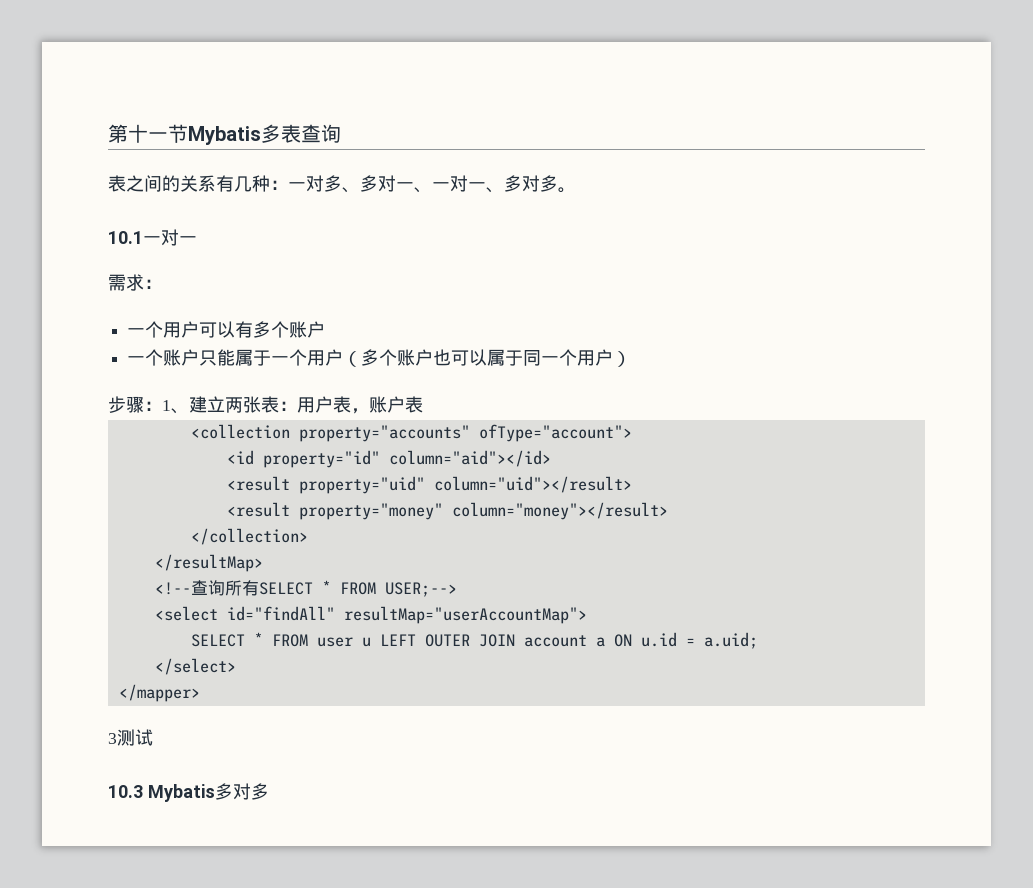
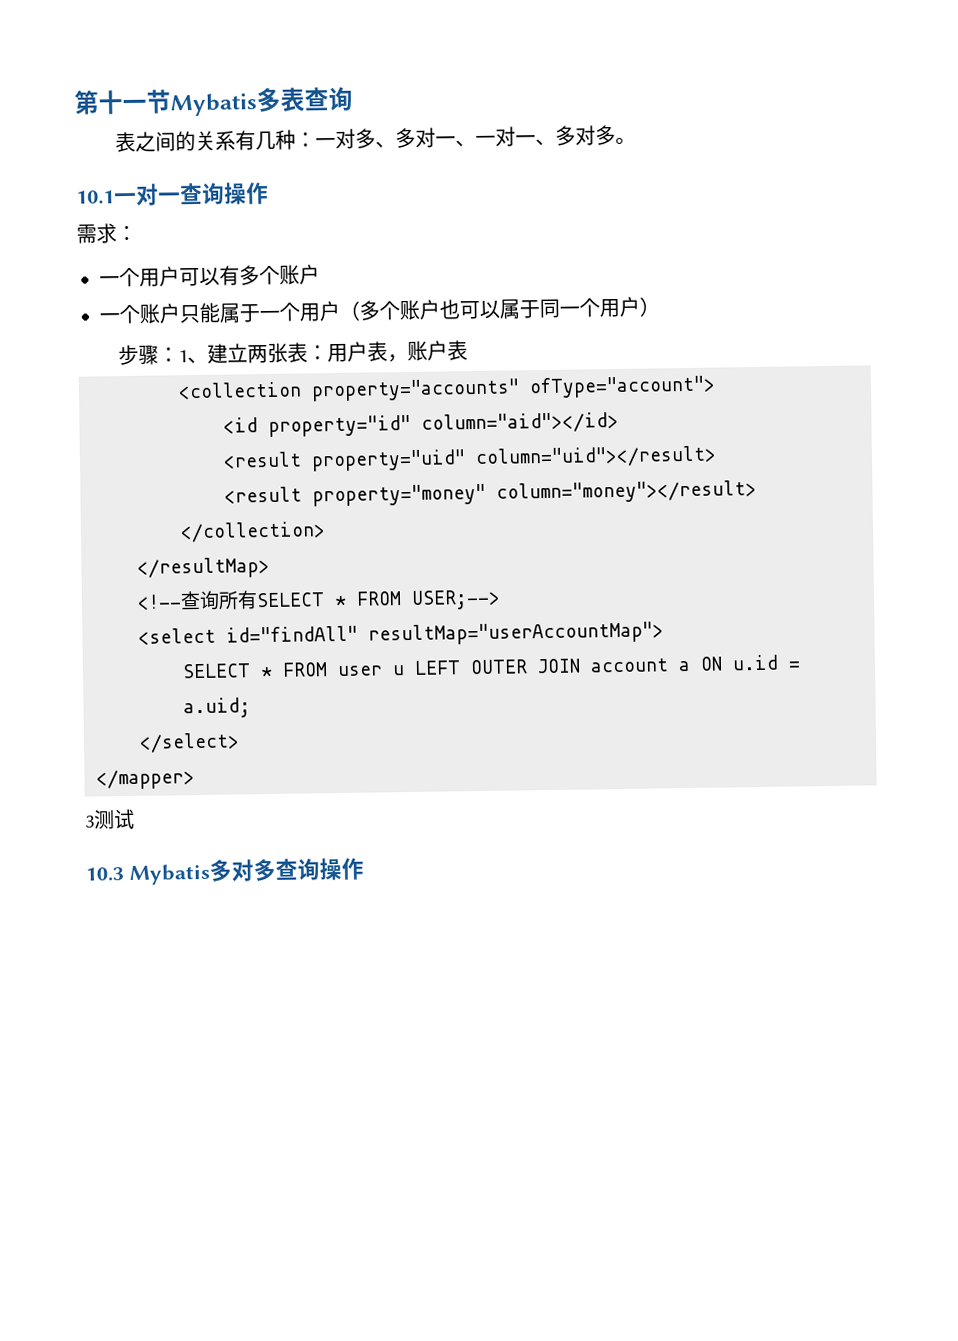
- 10.1一对一
+ 10.1一对一查询操作
- 10.3 Mybatis多对多
+ 10.3 Mybatis多对多查询操作

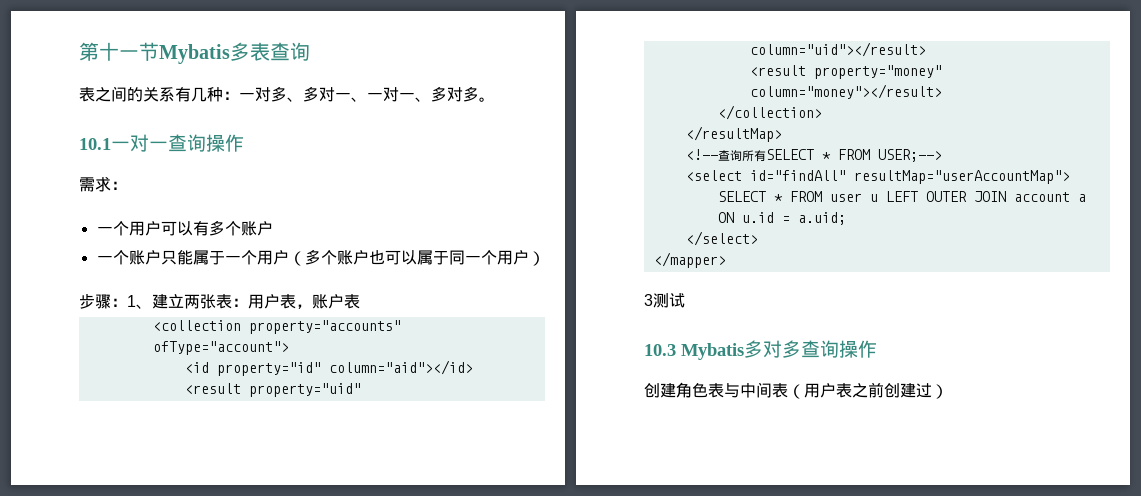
+ 创建角色表与中间表（用户表之前创建过）

